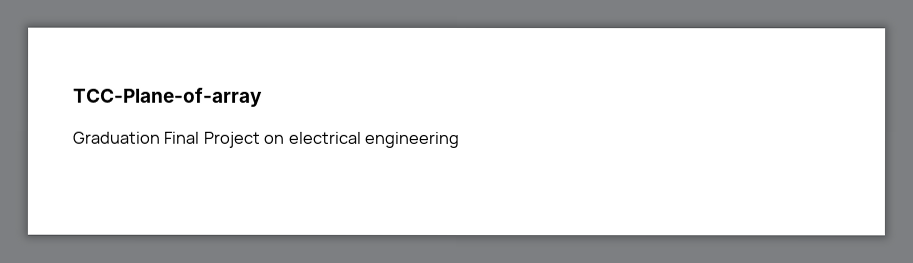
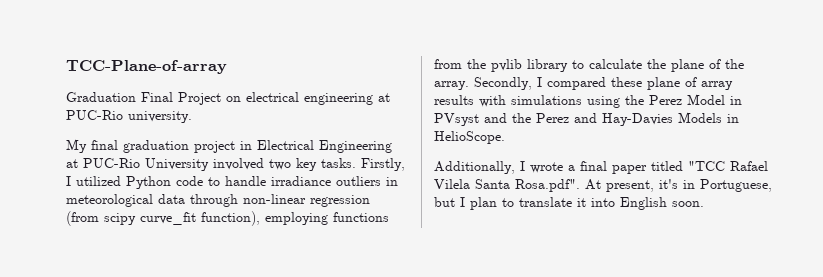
- Graduation Final Project on electrical engineering
+ Graduation Final Project on electrical engineering at PUC-Rio university.
+ My final graduation project in Electrical Engineering at PUC-Rio University involved two key tasks. Firstly, I utilized Python code to handle irradiance outliers in meteorological data through non-linear regression (from scipy curve_fit function), employing functions from the pvlib library to calculate the plane of the array. Secondly, I compared these plane of array results with simulations using the Perez Model in PVsyst and the Perez and Hay-Davies Models in HelioScope.
+ Additionally, I wrote a final paper titled "TCC Rafael Vilela Santa Rosa.pdf". At present, it's in Portuguese, but I plan to translate it into English soon.

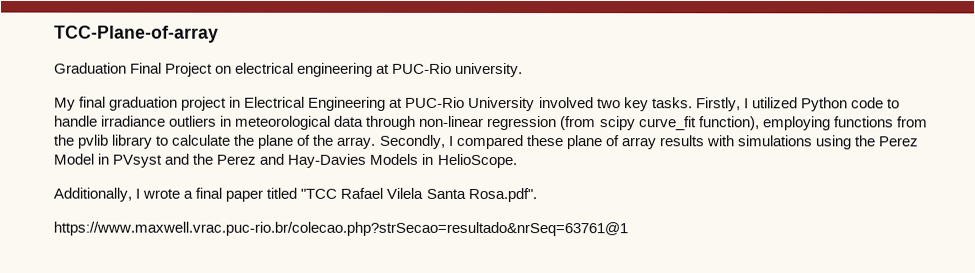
- Additionally, I wrote a final paper titled "TCC Rafael Vilela Santa Rosa.pdf". At present, it's in Portuguese, but I plan to translate it into English soon.
+ Additionally, I wrote a final paper titled "TCC Rafael Vilela Santa Rosa.pdf".
+ https://www.maxwell.vrac.puc-rio.br/colecao.php?strSecao=resultado&nrSeq=63761@1

